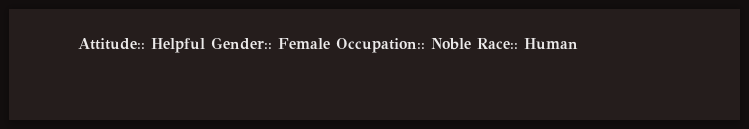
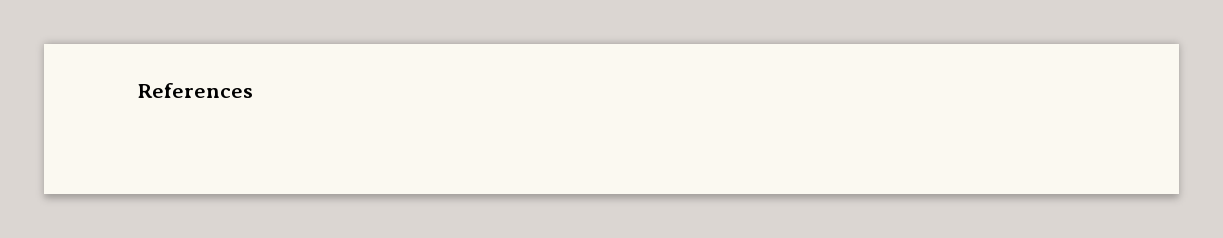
- Attitude:: Helpful Gender:: Female Occupation:: Noble Race:: Human
+ References

